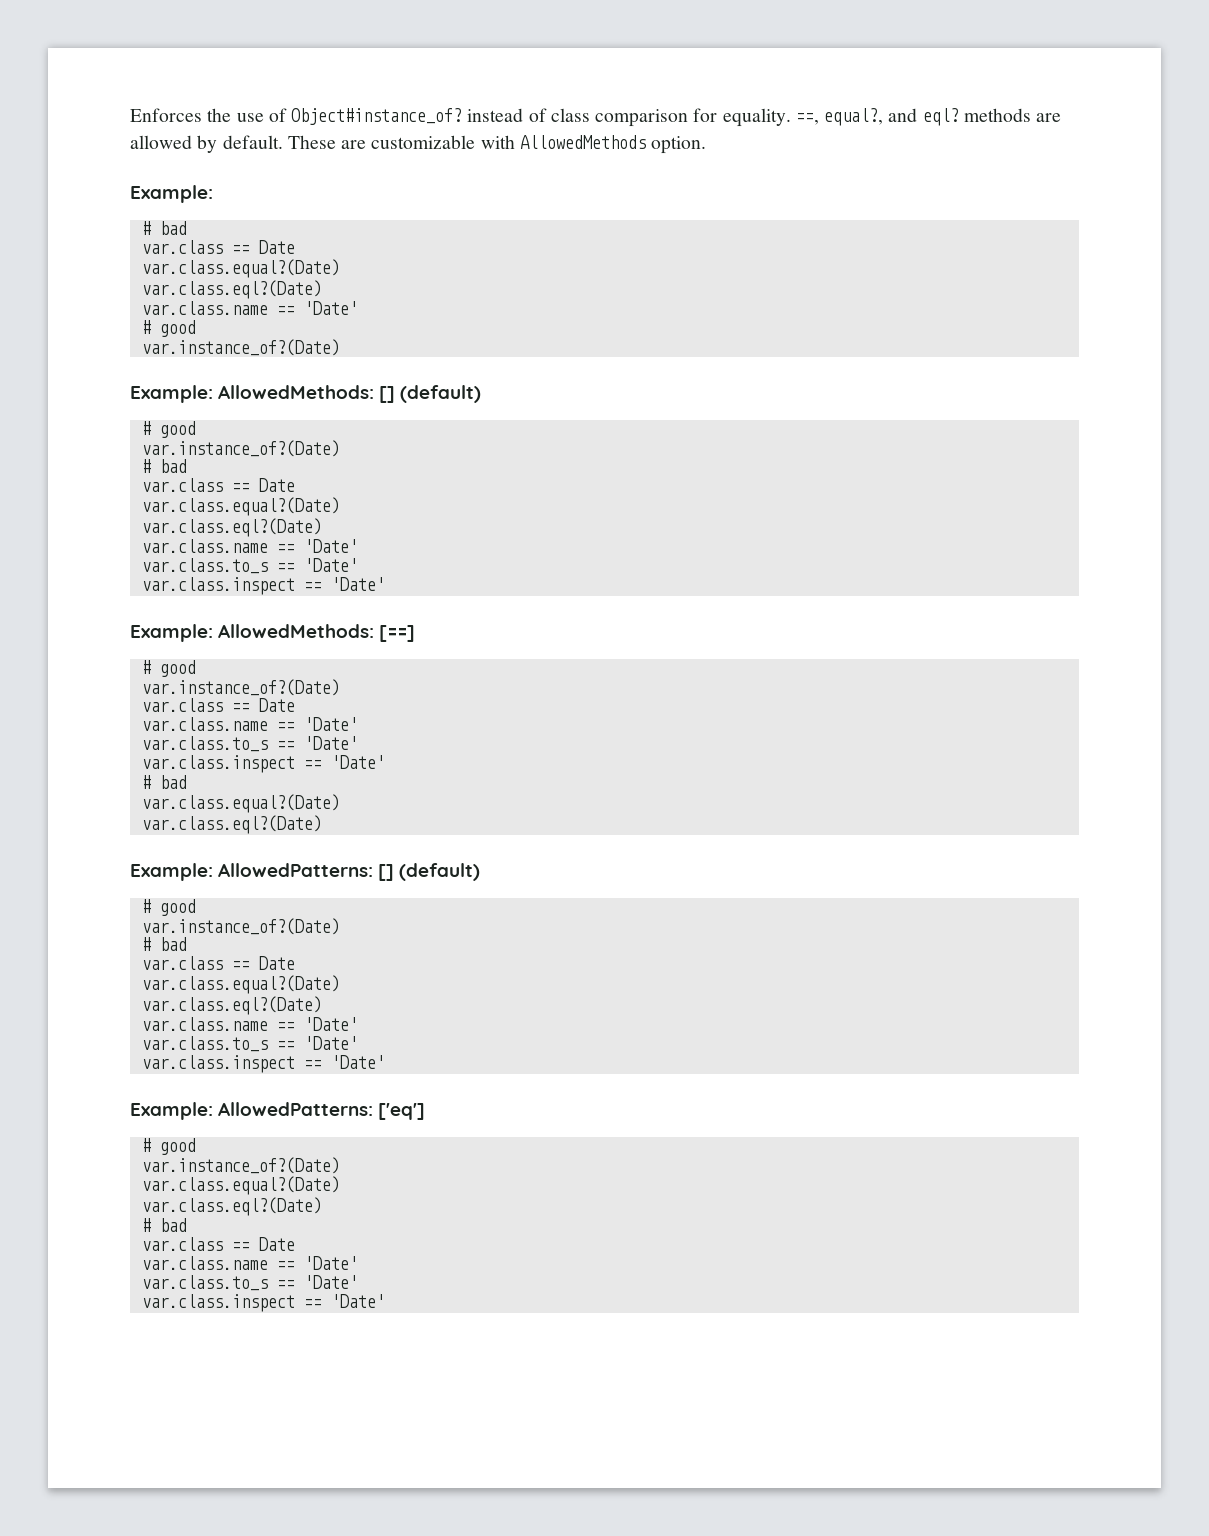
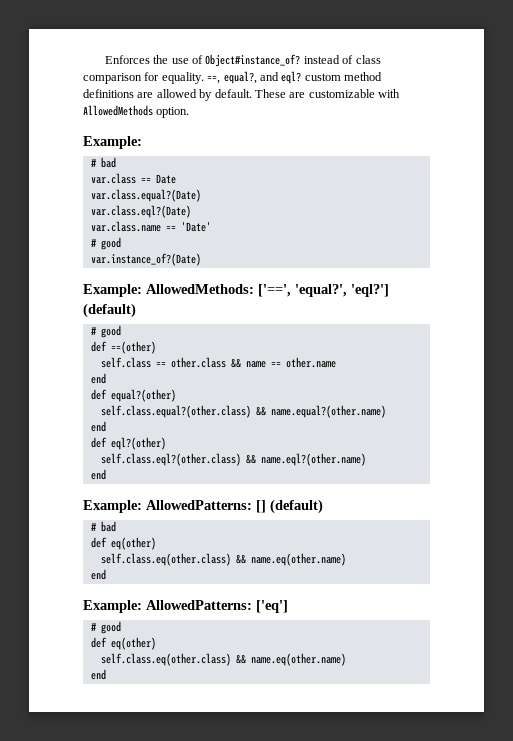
- ==, equal?, and eql? methods are allowed by default.
+ ==, equal?, and eql? custom method definitions are allowed by default.
- Example: AllowedMethods: [] (default)
+ Example: AllowedMethods: ['==', 'equal?', 'eql?'] (default)
  # good
- var.instance_of?(Date)
- # bad
- var.class == Date
- var.class.equal?(Date)
- var.class.eql?(Date)
- var.class.name == 'Date'
- var.class.to_s == 'Date'
- var.class.inspect == 'Date'
- Example: AllowedMethods: [==]
- # good
- var.instance_of?(Date)
- var.class == Date
- var.class.name == 'Date'
- var.class.to_s == 'Date'
- var.class.inspect == 'Date'
- # bad
- var.class.equal?(Date)
- var.class.eql?(Date)
+ def ==(other)
+ self.class == other.class && name == other.name
+ end
+ def equal?(other)
+ self.class.equal?(other.class) && name.equal?(other.name)
+ end
+ def eql?(other)
+ self.class.eql?(other.class) && name.eql?(other.name)
+ end
  Example: AllowedPatterns: [] (default)
- # good
- var.instance_of?(Date)
  # bad
- var.class == Date
- var.class.equal?(Date)
- var.class.eql?(Date)
- var.class.name == 'Date'
- var.class.to_s == 'Date'
- var.class.inspect == 'Date'
+ def eq(other)
+ self.class.eq(other.class) && name.eq(other.name)
+ end
  Example: AllowedPatterns: ['eq']
  # good
- var.instance_of?(Date)
- var.class.equal?(Date)
- var.class.eql?(Date)
- # bad
- var.class == Date
- var.class.name == 'Date'
- var.class.to_s == 'Date'
- var.class.inspect == 'Date'
+ def eq(other)
+ self.class.eq(other.class) && name.eq(other.name)
+ end

